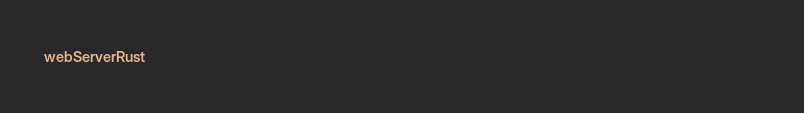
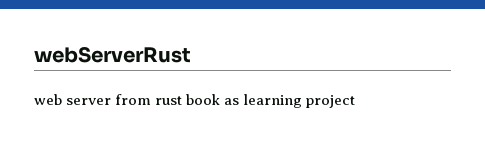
+ web server from rust book as learning project

